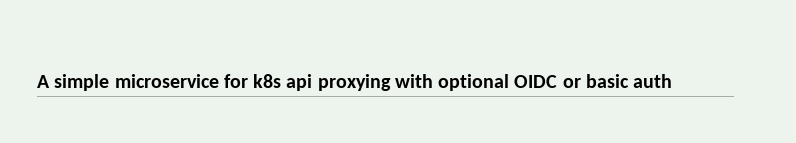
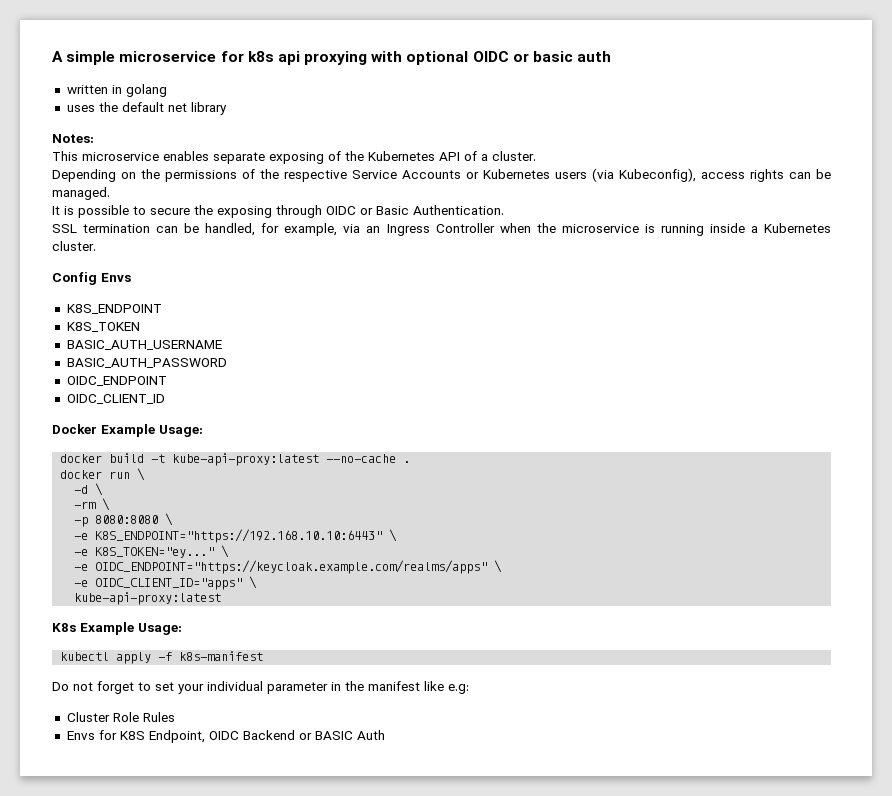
+ written in golang
+ uses the default net library
+ Notes:
+ This microservice enables separate exposing of the Kubernetes API of a cluster.
+ Depending on the permissions of the respective Service Accounts or Kubernetes users (via Kubeconfig), access rights can be managed.
+ It is possible to secure the exposing through OIDC or Basic Authentication.
+ SSL termination can be handled, for example, via an Ingress Controller when the microservice is running inside a Kubernetes cluster.
+ Config Envs
+ K8S_ENDPOINT
+ K8S_TOKEN
+ BASIC_AUTH_USERNAME
+ BASIC_AUTH_PASSWORD
+ OIDC_ENDPOINT
+ OIDC_CLIENT_ID
+ Docker Example Usage:
+ docker build -t kube-api-proxy:latest --no-cache .
+ docker run \
+ -d \
+ -rm \
+ -p 8080:8080 \
+ -e K8S_ENDPOINT="https://192.168.10.10:6443" \
+ -e K8S_TOKEN="ey..." \
+ -e OIDC_ENDPOINT="https://keycloak.example.com/realms/apps" \
+ -e OIDC_CLIENT_ID="apps" \
+ kube-api-proxy:latest
+ K8s Example Usage:
+ kubectl apply -f k8s-manifest
+ Do not forget to set your individual parameter in the manifest like e.g:
+ Cluster Role Rules
+ Envs for K8S Endpoint, OIDC Backend or BASIC Auth

